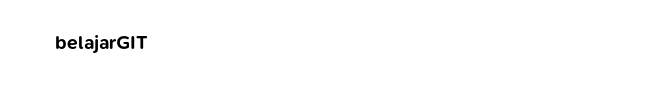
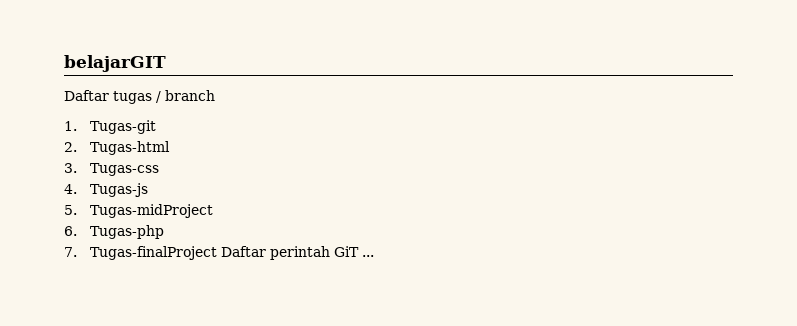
+ Daftar tugas / branch
+ 1. Tugas-git
+ 2. Tugas-html
+ 3. Tugas-css
+ 4. Tugas-js
+ 5. Tugas-midProject
+ 6. Tugas-php
+ 7. Tugas-finalProject Daftar perintah GiT ...

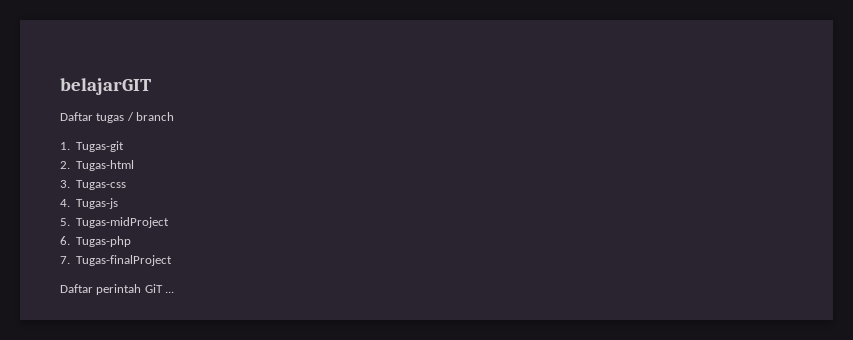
- 7. Tugas-finalProject Daftar perintah GiT ...
+ 7. Tugas-finalProject
+ Daftar perintah GiT ...

